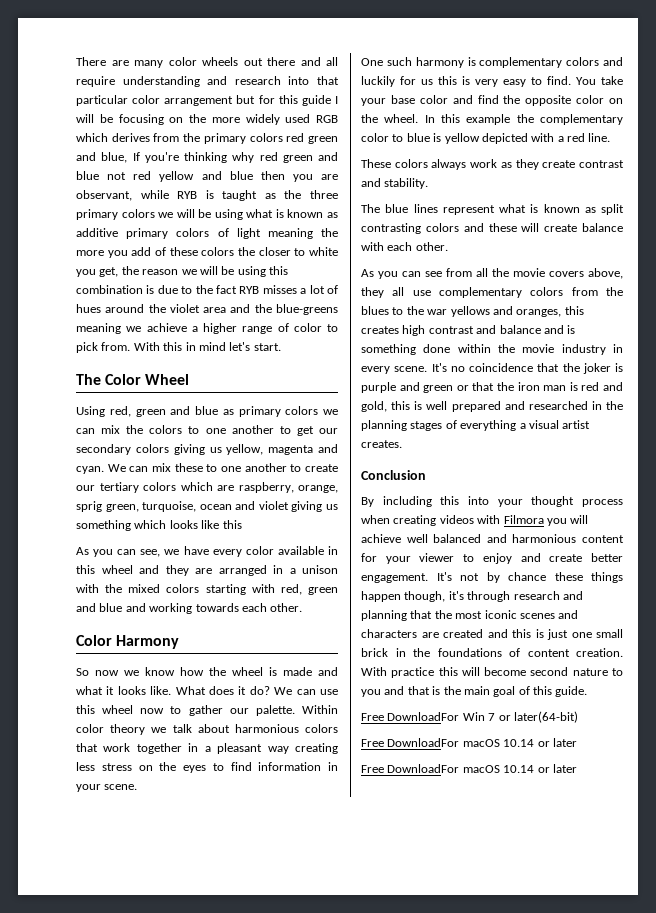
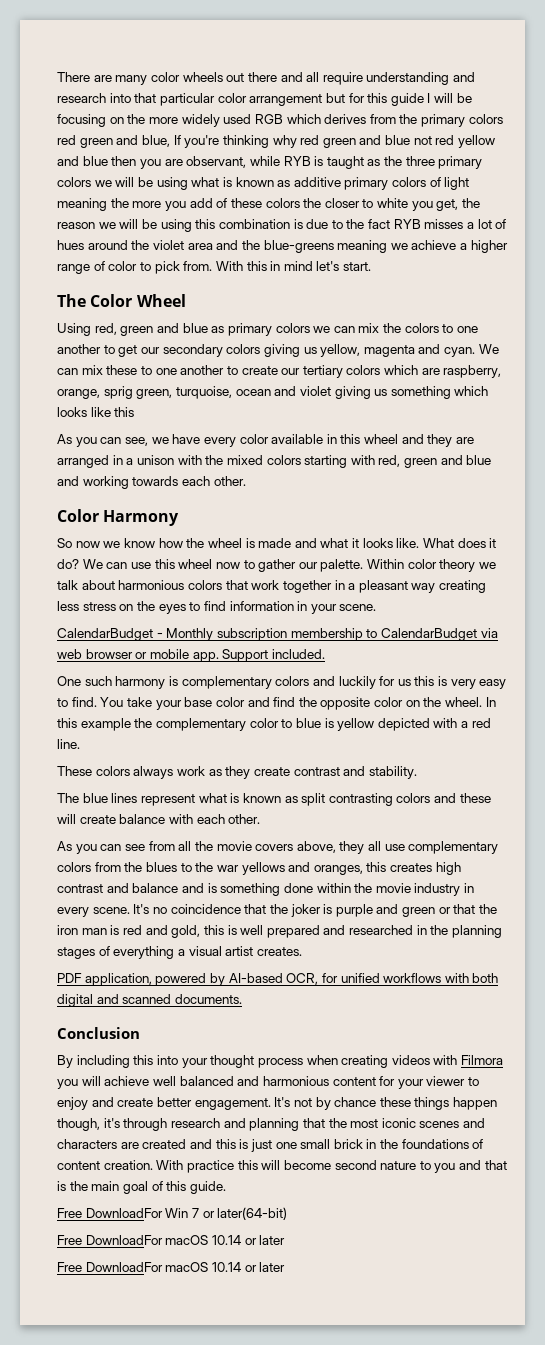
+ CalendarBudget - Monthly subscription membership to CalendarBudget via web browser or mobile app. Support included.
+ PDF application, powered by AI-based OCR, for unified workflows with both digital and scanned documents.

